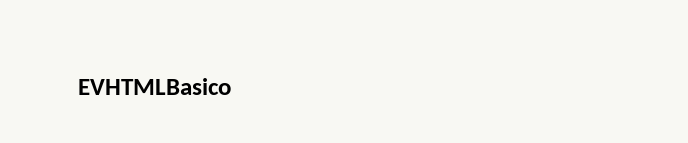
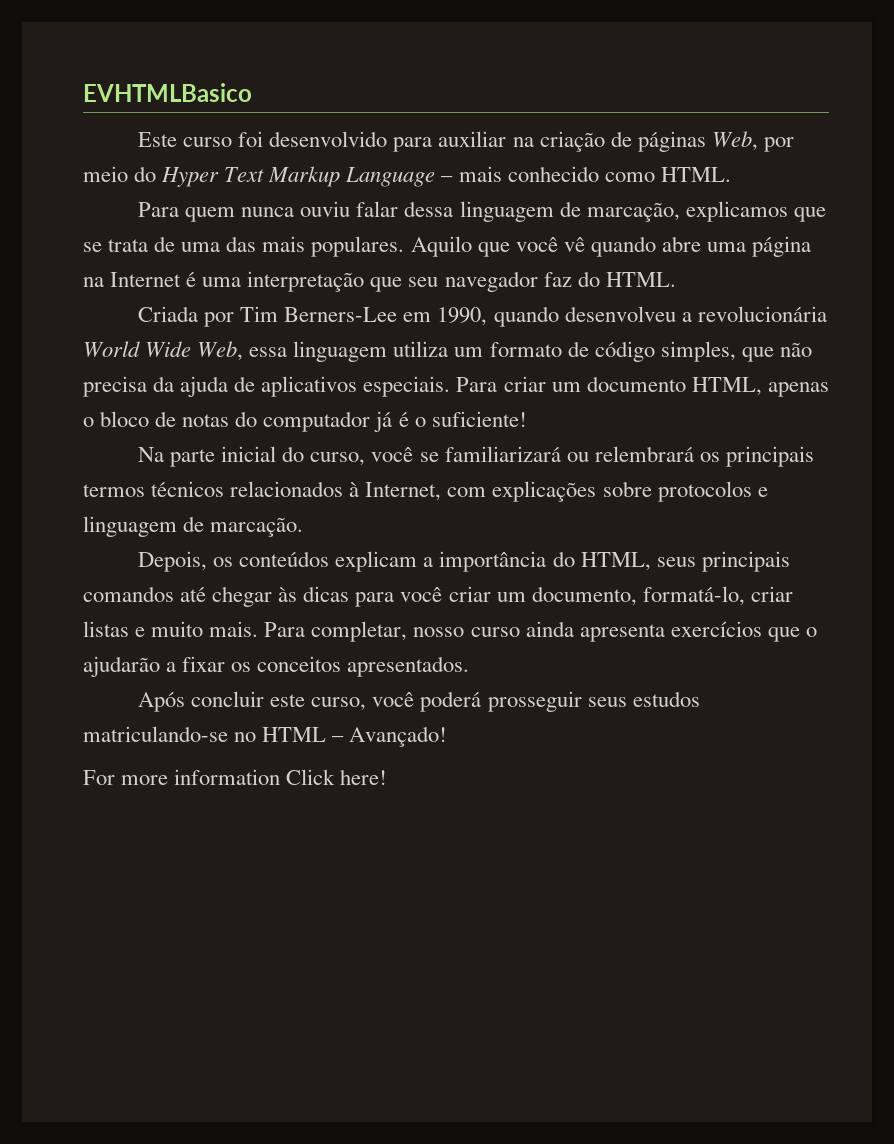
+ Este curso foi desenvolvido para auxiliar na criação de páginas Web, por meio do Hyper Text Markup Language – mais conhecido como HTML.
+ Para quem nunca ouviu falar dessa linguagem de marcação, explicamos que se trata de uma das mais populares. Aquilo que você vê quando abre uma página na Internet é uma interpretação que seu navegador faz do HTML.
+ Criada por Tim Berners-Lee em 1990, quando desenvolveu a revolucionária World Wide Web, essa linguagem utiliza um formato de código simples, que não precisa da ajuda de aplicativos especiais. Para criar um documento HTML, apenas o bloco de notas do computador já é o suficiente!
+ Na parte inicial do curso, você se familiarizará ou relembrará os principais termos técnicos relacionados à Internet, com explicações sobre protocolos e linguagem de marcação.
+ Depois, os conteúdos explicam a importância do HTML, seus principais comandos até chegar às dicas para você criar um documento, formatá-lo, criar listas e muito mais. Para completar, nosso curso ainda apresenta exercícios que o ajudarão a fixar os conceitos apresentados.
+ Após concluir este curso, você poderá prosseguir seus estudos matriculando-se no HTML – Avançado!
+ For more information Click here!

